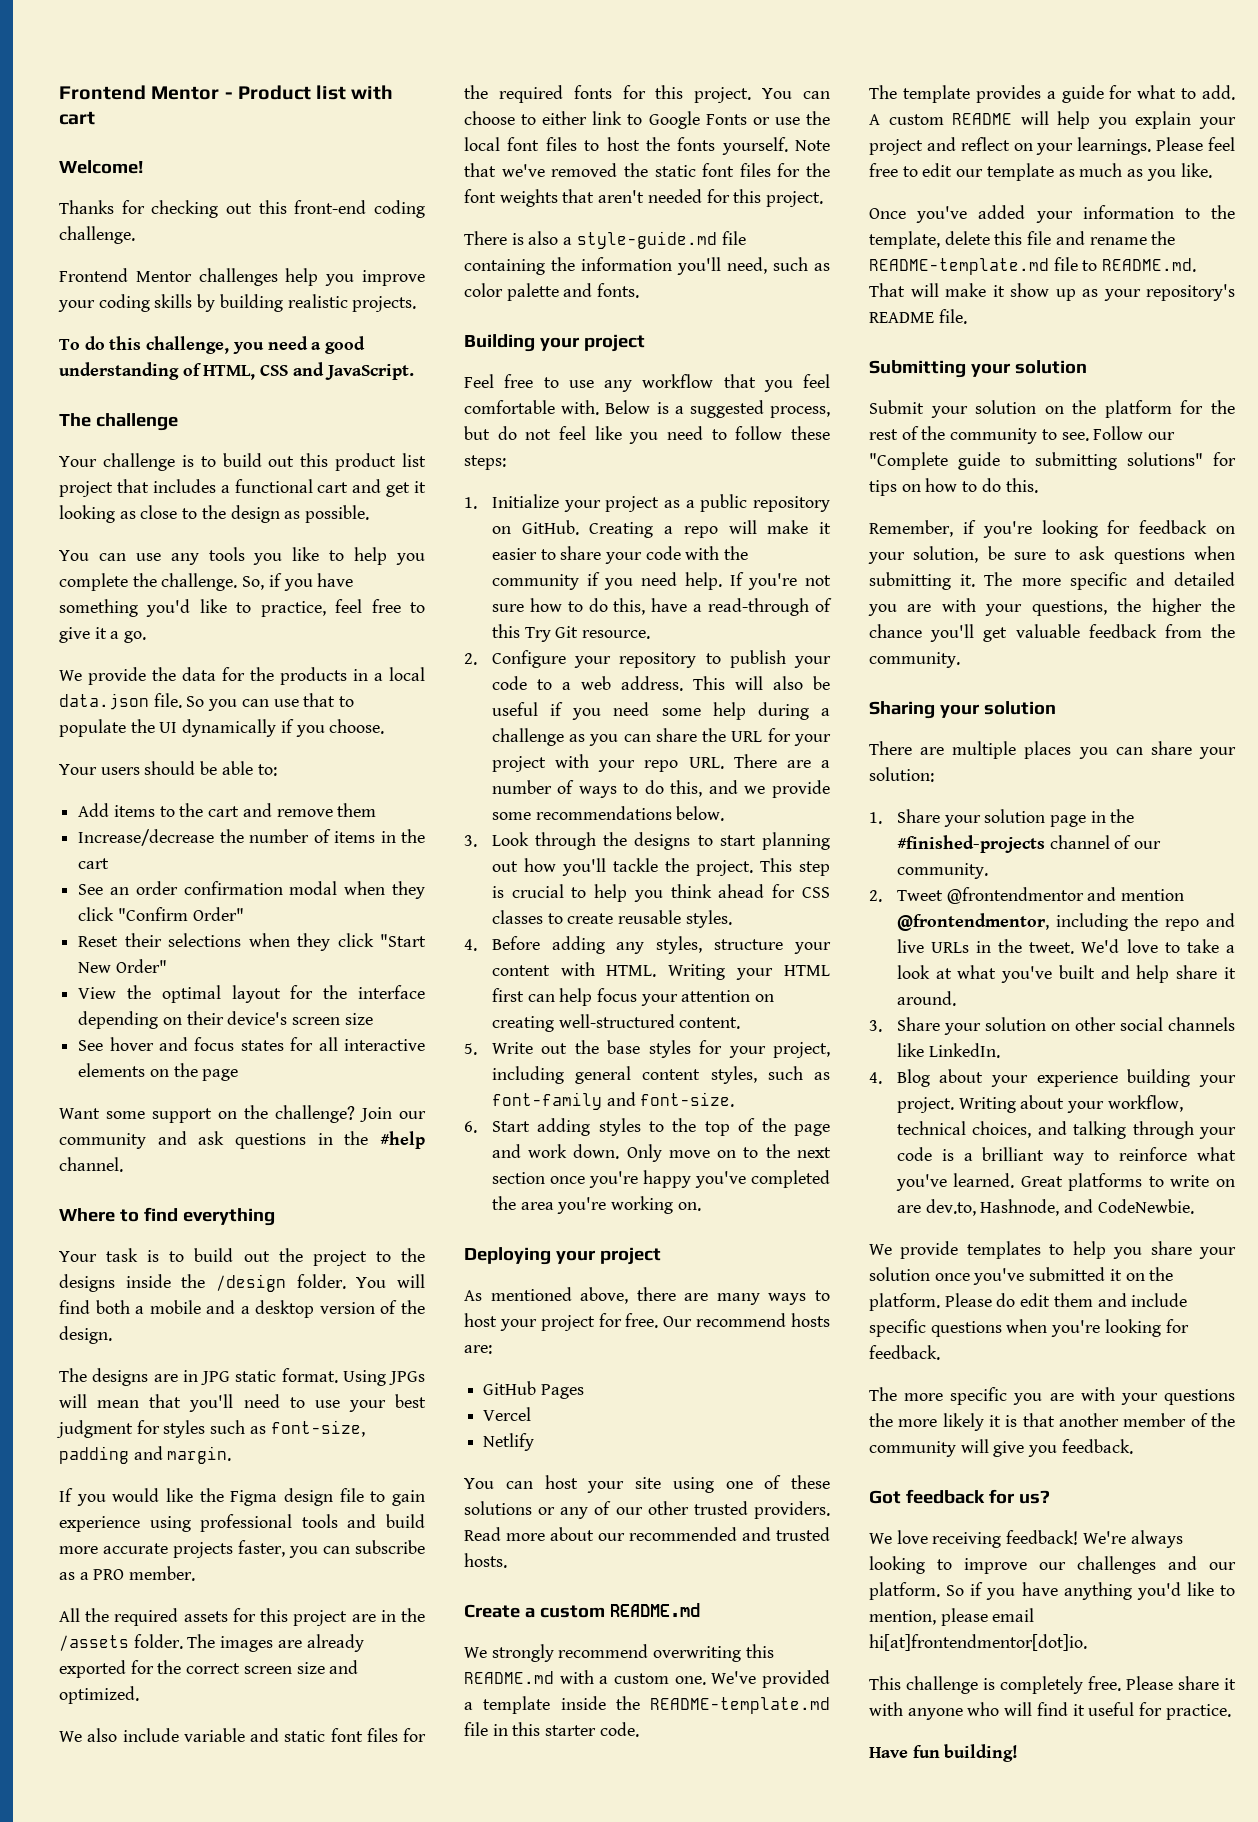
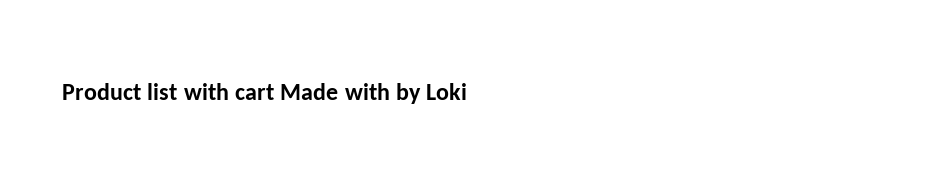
- Frontend Mentor - Product list with cart
- Welcome!
- Thanks for checking out this front-end coding challenge.
- Frontend Mentor challenges help you improve your coding skills by building realistic projects.
- To do this challenge, you need a good understanding of HTML, CSS and JavaScript.
- The challenge
- Your challenge is to build out this product list project that includes a functional cart and get it looking as close to the design as possible.
- You can use any tools you like to help you complete the challenge. So, if you have something you'd like to practice, feel free to give it a go.
- We provide the data for the products in a local data.json file. So you can use that to populate the UI dynamically if you choose.
- Your users should be able to:
- Add items to the cart and remove them
- Increase/decrease the number of items in the cart
- See an order confirmation modal when they click "Confirm Order"
- Reset their selections when they click "Start New Order"
- View the optimal layout for the interface depending on their device's screen size
- See hover and focus states for all interactive elements on the page
- Want some support on the challenge? Join our community and ask questions in the #help channel.
- Where to find everything
- Your task is to build out the project to the designs inside the /design folder. You will find both a mobile and a desktop version of the design.
- The designs are in JPG static format. Using JPGs will mean that you'll need to use your best judgment for styles such as font-size, padding and margin.
- If you would like the Figma design file to gain experience using professional tools and build more accurate projects faster, you can subscribe as a PRO member.
- All the required assets for this project are in the /assets folder. The images are already exported for the correct screen size and optimized.
- We also include variable and static font files for the required fonts for this project. You can choose to either link to Google Fonts or use the local font files to host the fonts yourself. Note that we've removed the static font files for the font weights that aren't needed for this project.
- There is also a style-guide.md file containing the information you'll need, such as color palette and fonts.
- Building your project
- Feel free to use any workflow that you feel comfortable with. Below is a suggested process, but do not feel like you need to follow these steps:
- 1. Initialize your project as a public repository on GitHub. Creating a repo will make it easier to share your code with the community if you need help. If you're not sure how to do this, have a read-through of this Try Git resource.
- 2. Configure your repository to publish your code to a web address. This will also be useful if you need some help during a challenge as you can share the URL for your project with your repo URL. There are a number of ways to do this, and we provide some recommendations below.
- 3. Look through the designs to start planning out how you'll tackle the project. This step is crucial to help you think ahead for CSS classes to create reusable styles.
- 4. Before adding any styles, structure your content with HTML. Writing your HTML first can help focus your attention on creating well-structured content.
- 5. Write out the base styles for your project, including general content styles, such as font-family and font-size.
- 6. Start adding styles to the top of the page and work down. Only move on to the next section once you're happy you've completed the area you're working on.
- Deploying your project
- As mentioned above, there are many ways to host your project for free. Our recommend hosts are:
- GitHub Pages
- Vercel
- Netlify
- You can host your site using one of these solutions or any of our other trusted providers. Read more about our recommended and trusted hosts.
- Create a custom README.md
- We strongly recommend overwriting this README.md with a custom one. We've provided a template inside the README-template.md file in this starter code.
- The template provides a guide for what to add. A custom README will help you explain your project and reflect on your learnings. Please feel free to edit our template as much as you like.
- Once you've added your information to the template, delete this file and rename the README-template.md file to README.md. That will make it show up as your repository's README file.
- Submitting your solution
- Submit your solution on the platform for the rest of the community to see. Follow our "Complete guide to submitting solutions" for tips on how to do this.
- Remember, if you're looking for feedback on your solution, be sure to ask questions when submitting it. The more specific and detailed you are with your questions, the higher the chance you'll get valuable feedback from the community.
- Sharing your solution
- There are multiple places you can share your solution:
- 1. Share your solution page in the #finished-projects channel of our community.
- 2. Tweet @frontendmentor and mention @frontendmentor, including the repo and live URLs in the tweet. We'd love to take a look at what you've built and help share it around.
- 3. Share your solution on other social channels like LinkedIn.
- 4. Blog about your experience building your project. Writing about your workflow, technical choices, and talking through your code is a brilliant way to reinforce what you've learned. Great platforms to write on are dev.to, Hashnode, and CodeNewbie.
- We provide templates to help you share your solution once you've submitted it on the platform. Please do edit them and include specific questions when you're looking for feedback.
- The more specific you are with your questions the more likely it is that another member of the community will give you feedback.
- Got feedback for us?
- We love receiving feedback! We're always looking to improve our challenges and our platform. So if you have anything you'd like to mention, please email hi[at]frontendmentor[dot]io.
- This challenge is completely free. Please share it with anyone who will find it useful for practice.
- Have fun building!
+ Product list with cart Made with by Loki

